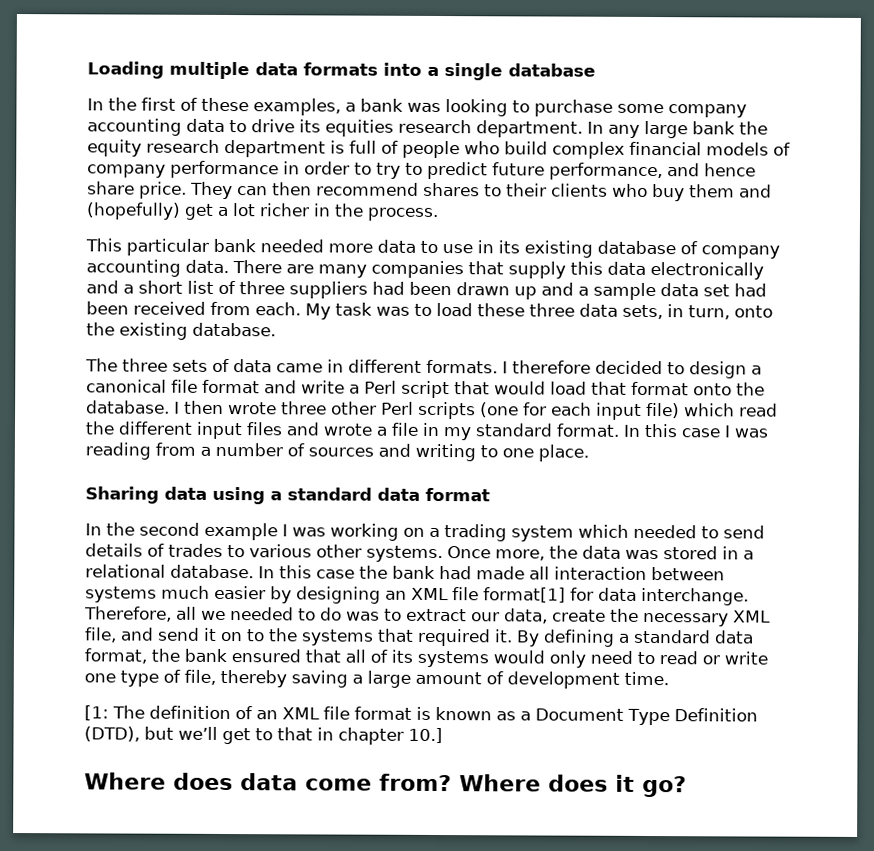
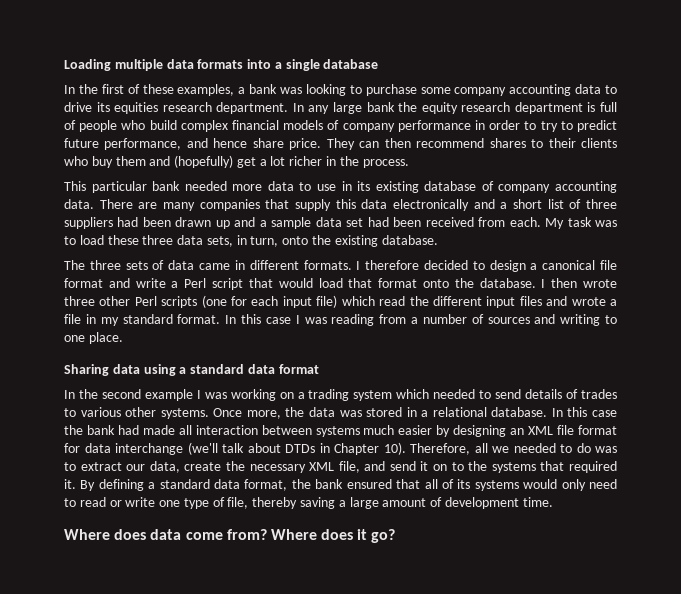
- In this case the bank had made all interaction between systems much easier by designing an XML file format[1] for data interchange.
+ In this case the bank had made all interaction between systems much easier by designing an XML file format for data interchange (we'll talk about DTDs in Chapter 10).
- [1: The definition of an XML file format is known as a Document Type Definition (DTD), but we’ll get to that in chapter 10.]

